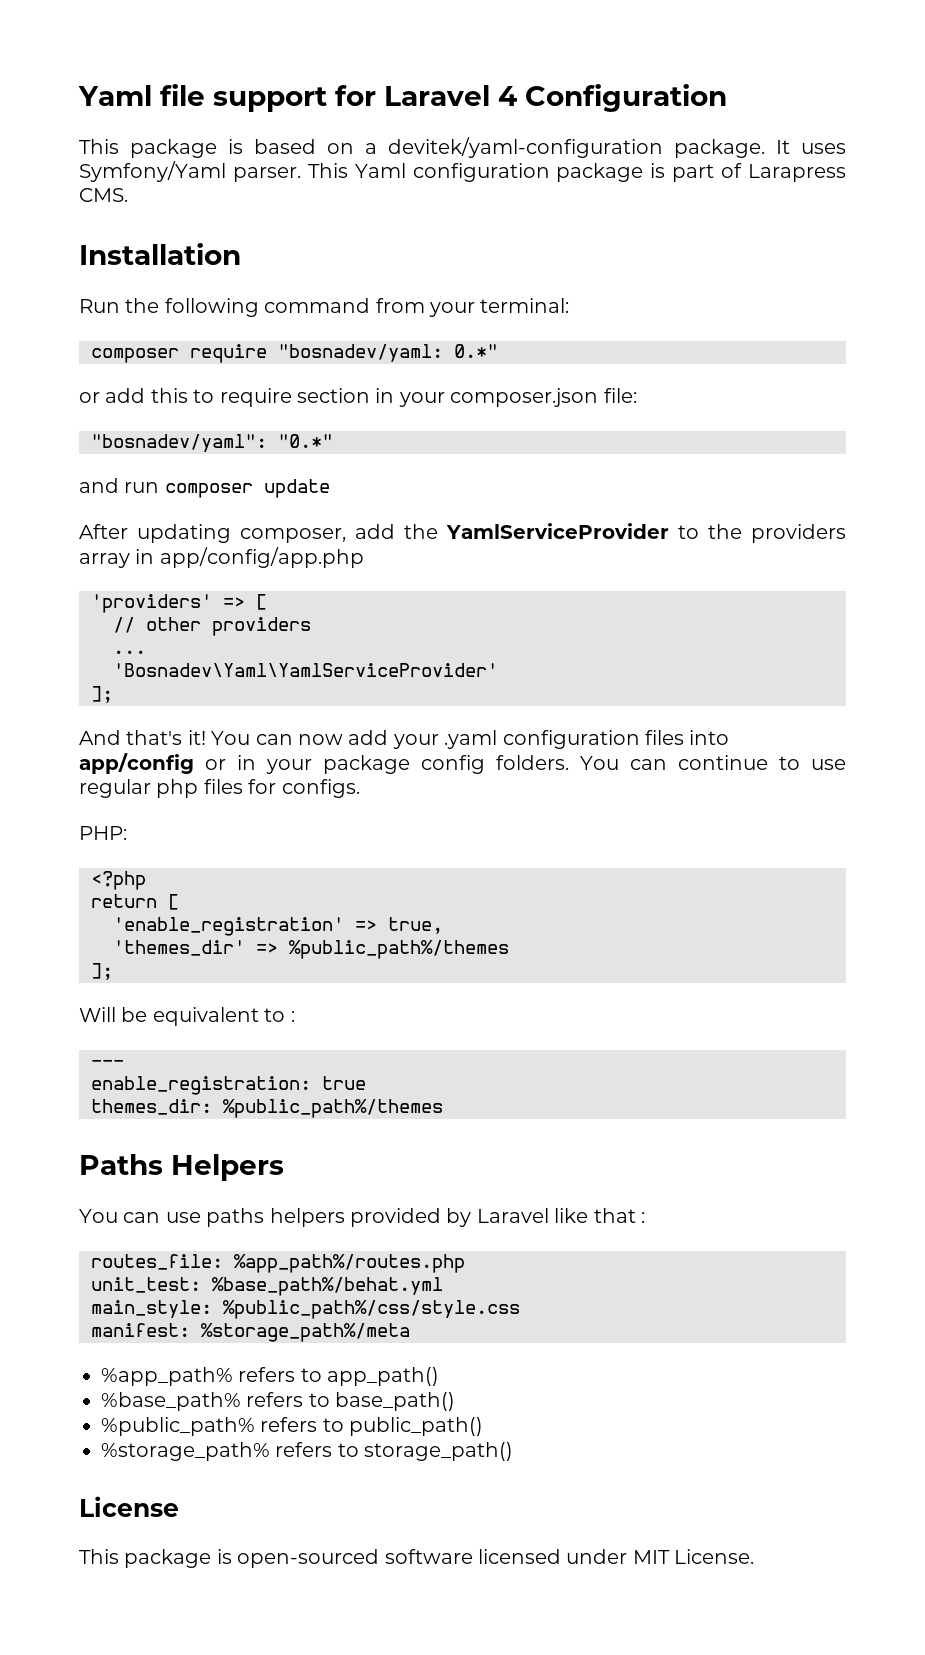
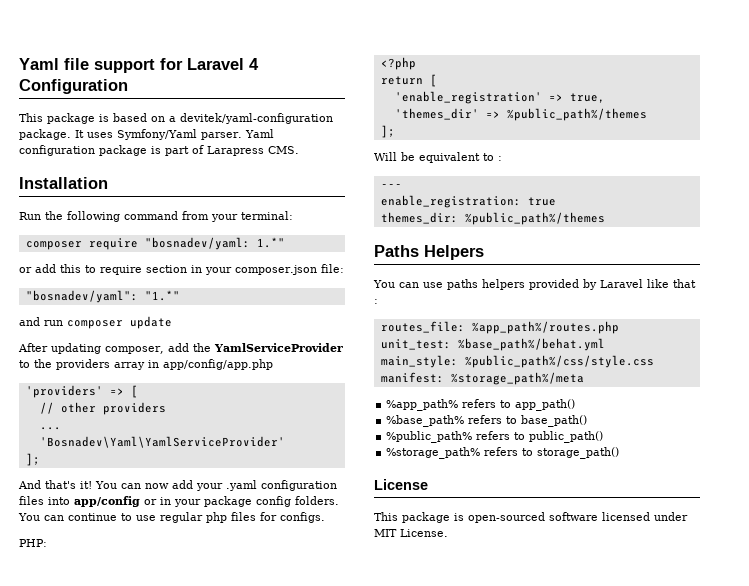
- This Yaml configuration package is part of Larapress CMS.
+ Yaml configuration package is part of Larapress CMS.
- composer require "bosnadev/yaml: 0.*"
+ composer require "bosnadev/yaml: 1.*"
- "bosnadev/yaml": "0.*"
+ "bosnadev/yaml": "1.*"

